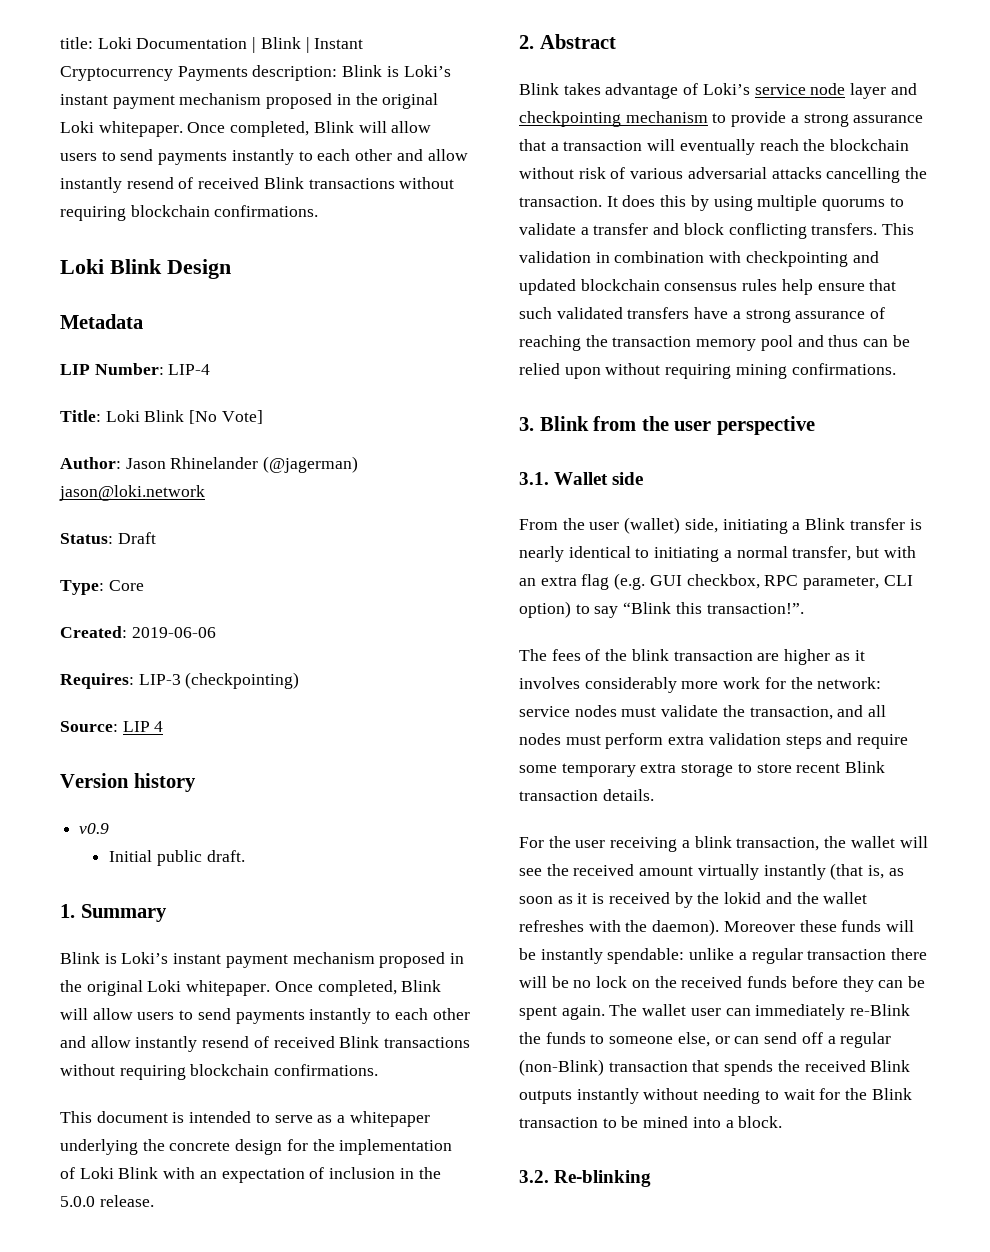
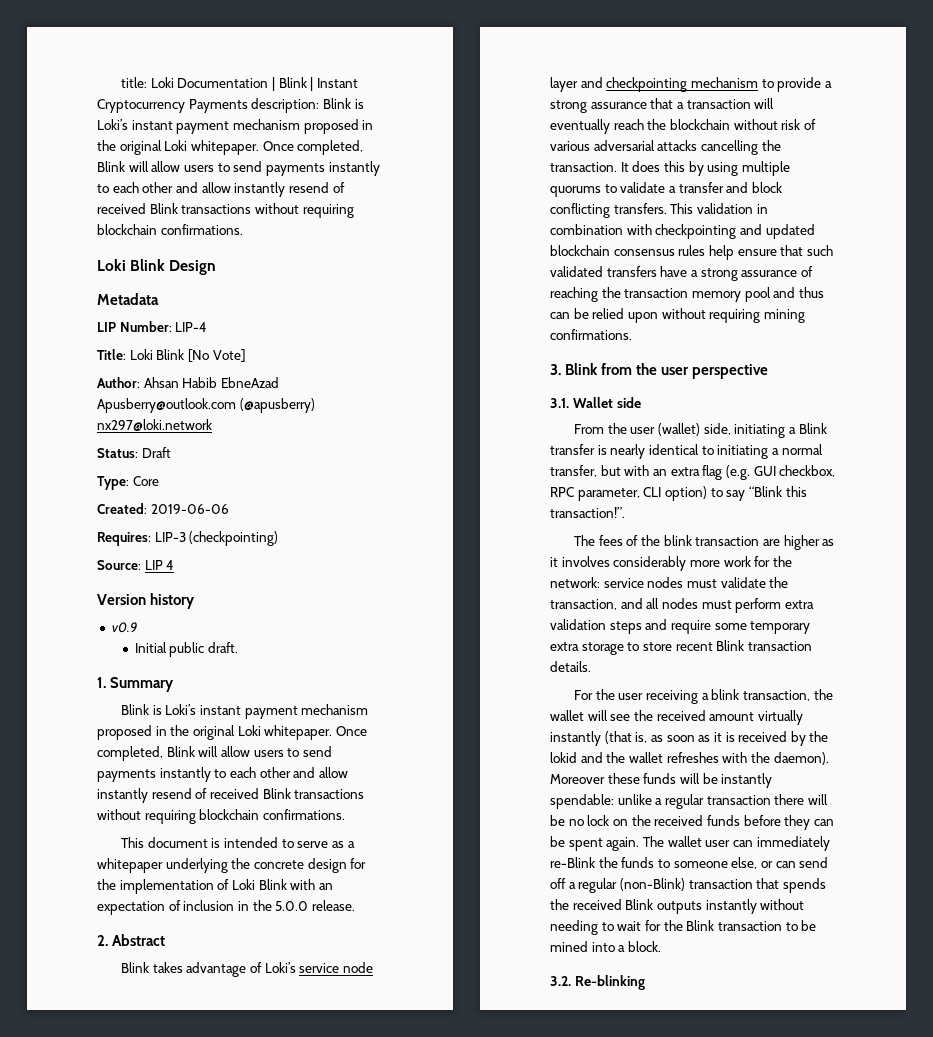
- Author: Jason Rhinelander (@jagerman) jason@loki.network
+ Author: Ahsan Habib EbneAzad Apusberry@outlook.com (@apusberry) nx297@loki.network

